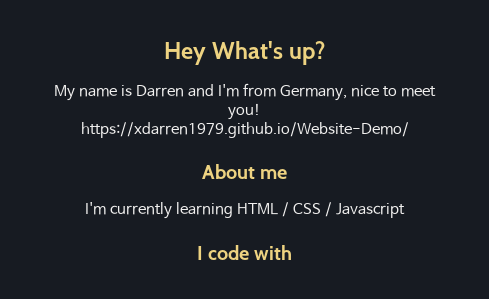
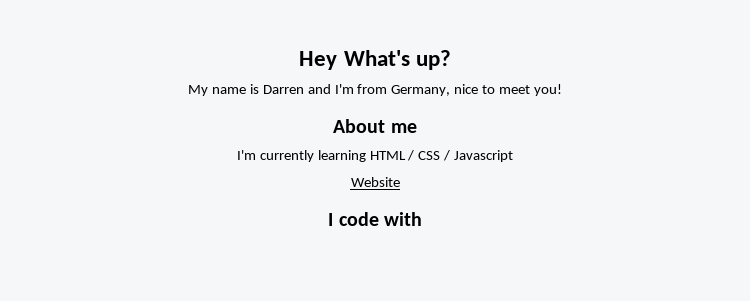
- https://xdarren1979.github.io/Website-Demo/
+ Website

